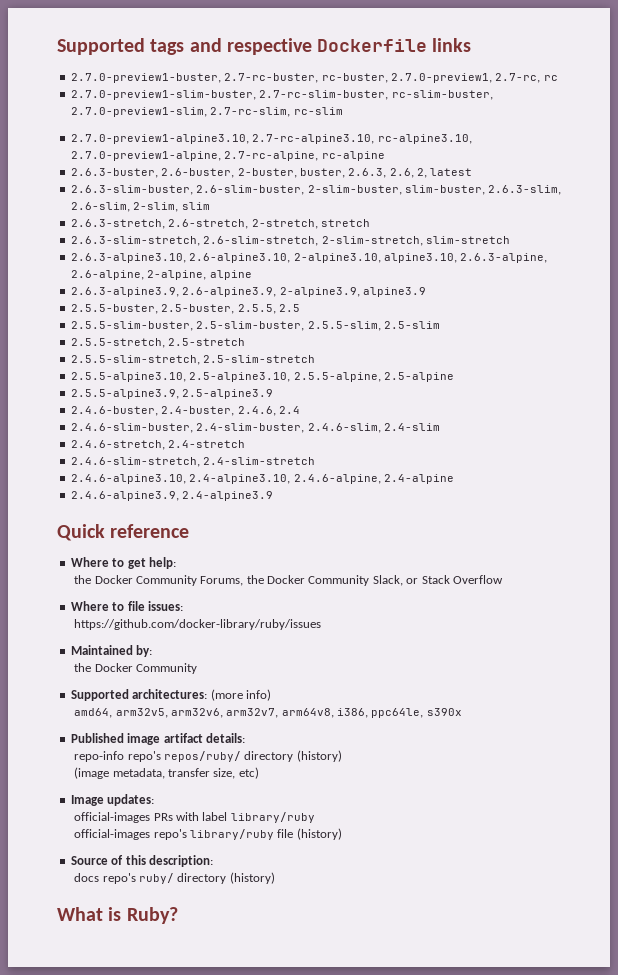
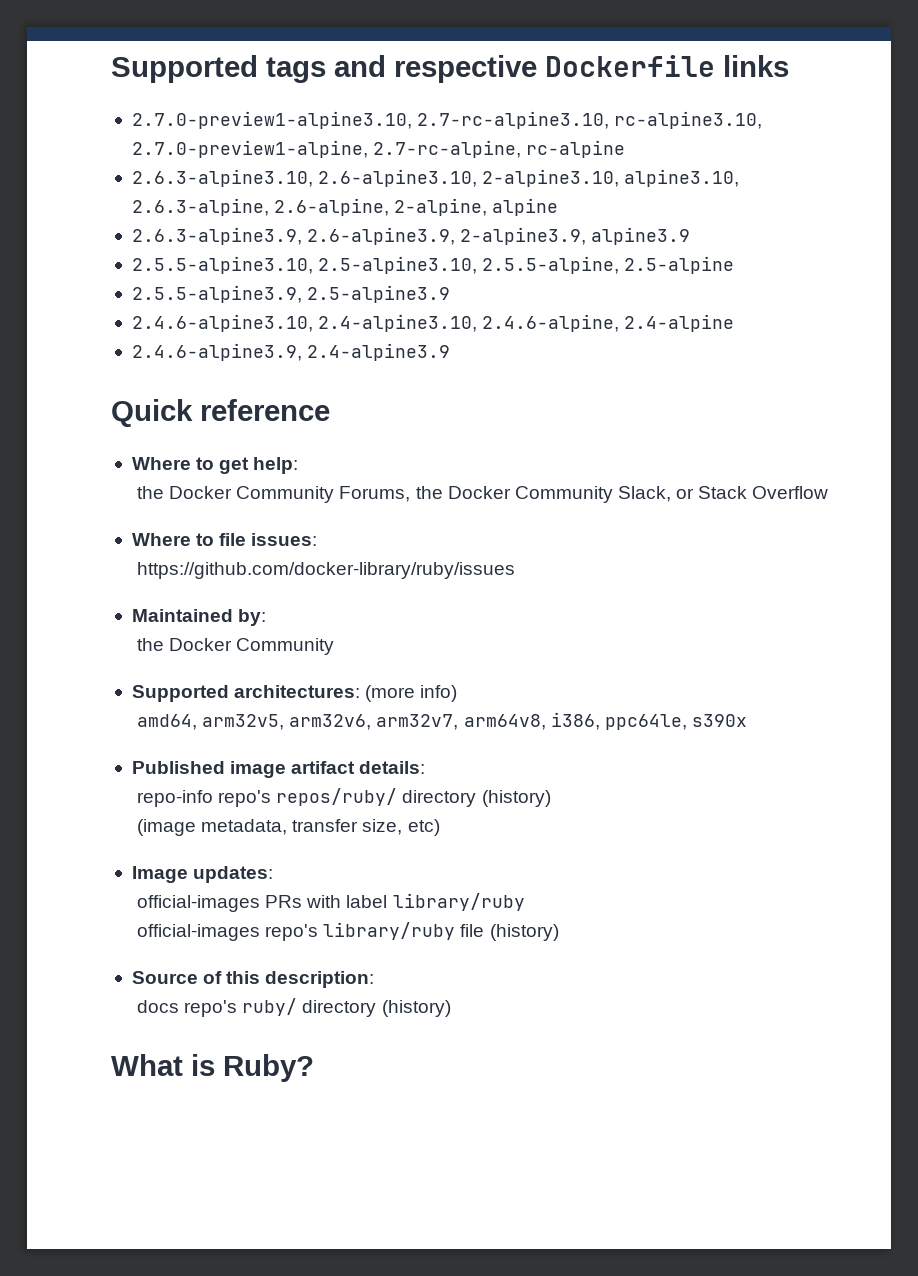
- 2.7.0-preview1-buster, 2.7-rc-buster, rc-buster, 2.7.0-preview1, 2.7-rc, rc
- 2.7.0-preview1-slim-buster, 2.7-rc-slim-buster, rc-slim-buster, 2.7.0-preview1-slim, 2.7-rc-slim, rc-slim
- 2.6.3-buster, 2.6-buster, 2-buster, buster, 2.6.3, 2.6, 2, latest
- 2.6.3-slim-buster, 2.6-slim-buster, 2-slim-buster, slim-buster, 2.6.3-slim, 2.6-slim, 2-slim, slim
- 2.6.3-stretch, 2.6-stretch, 2-stretch, stretch
- 2.6.3-slim-stretch, 2.6-slim-stretch, 2-slim-stretch, slim-stretch
- 2.5.5-buster, 2.5-buster, 2.5.5, 2.5
- 2.5.5-slim-buster, 2.5-slim-buster, 2.5.5-slim, 2.5-slim
- 2.5.5-stretch, 2.5-stretch
- 2.5.5-slim-stretch, 2.5-slim-stretch
- 2.4.6-buster, 2.4-buster, 2.4.6, 2.4
- 2.4.6-slim-buster, 2.4-slim-buster, 2.4.6-slim, 2.4-slim
- 2.4.6-stretch, 2.4-stretch
- 2.4.6-slim-stretch, 2.4-slim-stretch

